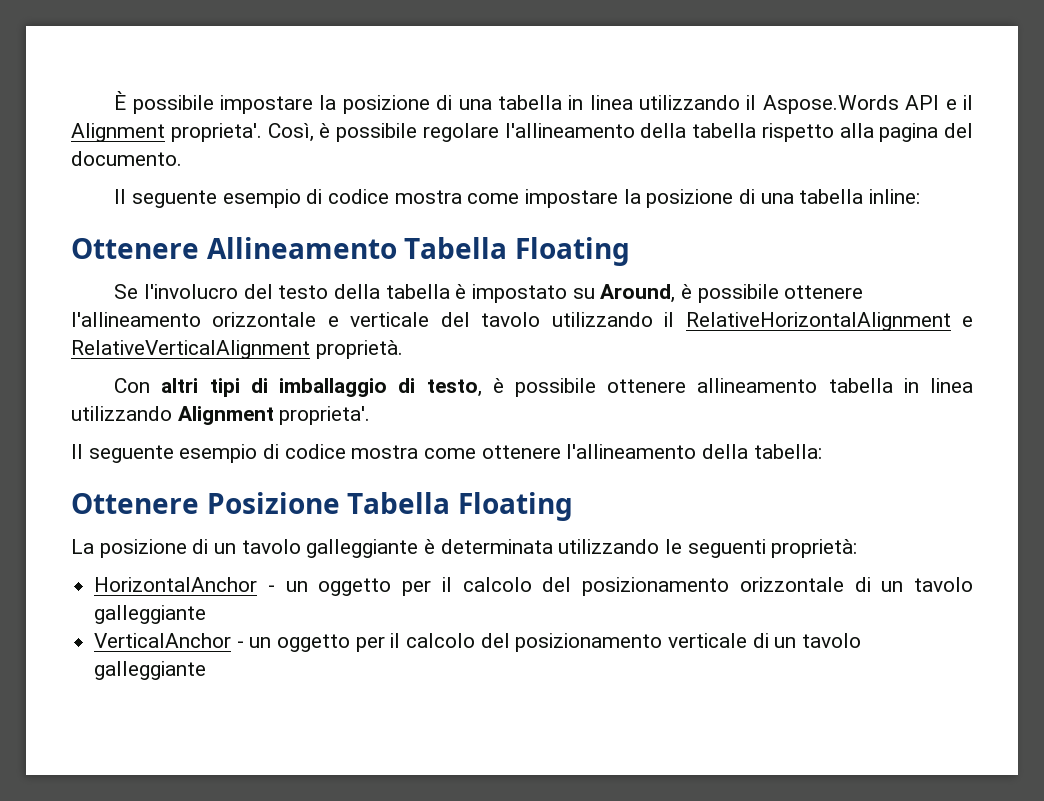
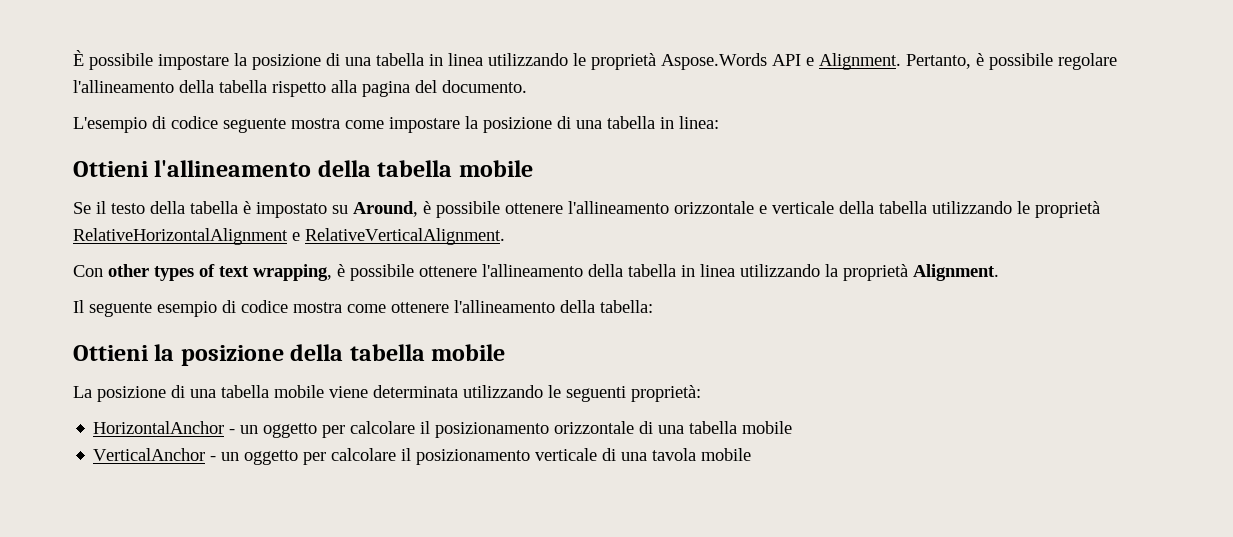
- È possibile impostare la posizione di una tabella in linea utilizzando il Aspose.Words API e il Alignment proprieta'. Così, è possibile regolare l'allineamento della tabella rispetto alla pagina del documento.
+ È possibile impostare la posizione di una tabella in linea utilizzando le proprietà Aspose.Words API e Alignment. Pertanto, è possibile regolare l'allineamento della tabella rispetto alla pagina del documento.
- Il seguente esempio di codice mostra come impostare la posizione di una tabella inline:
- Ottenere Allineamento Tabella Floating
+ L'esempio di codice seguente mostra come impostare la posizione di una tabella in linea:
+ Ottieni l'allineamento della tabella mobile
- Se l'involucro del testo della tabella è impostato su Around, è possibile ottenere l'allineamento orizzontale e verticale del tavolo utilizzando il RelativeHorizontalAlignment e RelativeVerticalAlignment proprietà.
- Con altri tipi di imballaggio di testo, è possibile ottenere allineamento tabella in linea utilizzando Alignment proprieta'.
+ Se il testo della tabella è impostato su Around, è possibile ottenere l'allineamento orizzontale e verticale della tabella utilizzando le proprietà RelativeHorizontalAlignment e RelativeVerticalAlignment.
+ Con other types of text wrapping, è possibile ottenere l'allineamento della tabella in linea utilizzando la proprietà Alignment.
- Ottenere Posizione Tabella Floating
+ Ottieni la posizione della tabella mobile
- La posizione di un tavolo galleggiante è determinata utilizzando le seguenti proprietà:
+ La posizione di una tabella mobile viene determinata utilizzando le seguenti proprietà:
- HorizontalAnchor - un oggetto per il calcolo del posizionamento orizzontale di un tavolo galleggiante
+ HorizontalAnchor - un oggetto per calcolare il posizionamento orizzontale di una tabella mobile
- VerticalAnchor - un oggetto per il calcolo del posizionamento verticale di un tavolo galleggiante
+ VerticalAnchor - un oggetto per calcolare il posizionamento verticale di una tavola mobile

